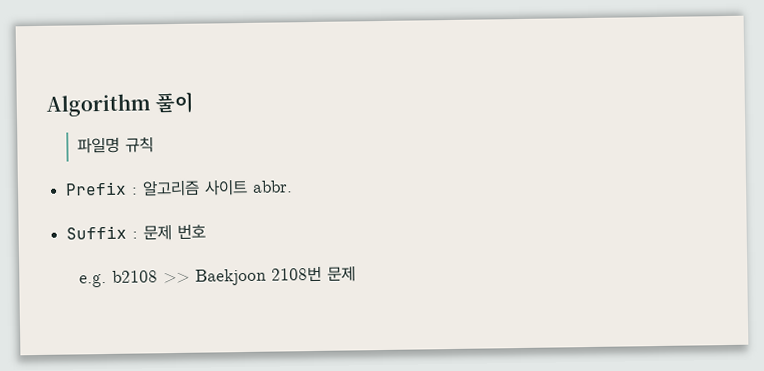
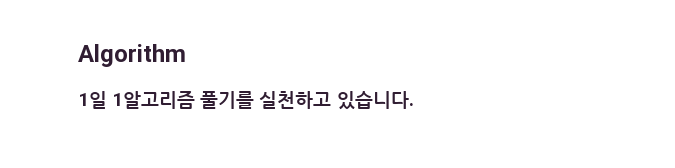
- Algorithm 풀이
- 파일명 규칙
- Prefix : 알고리즘 사이트 abbr.
- Suffix : 문제 번호
- e.g. b2108 >> Baekjoon 2108번 문제
+ Algorithm
+ 1일 1알고리즘 풀기를 실천하고 있습니다.

